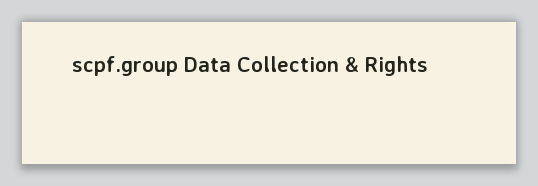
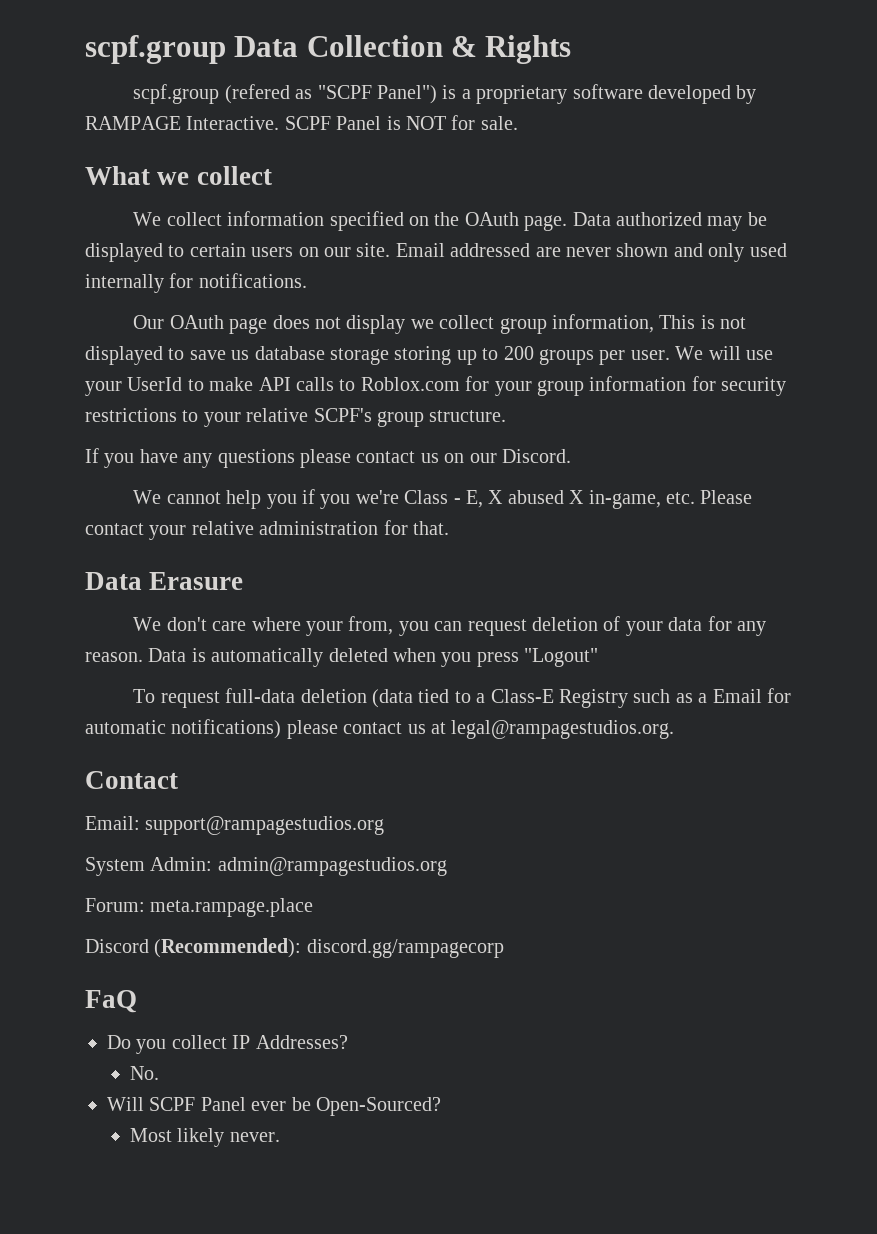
+ scpf.group (refered as "SCPF Panel") is a proprietary software developed by RAMPAGE Interactive. SCPF Panel is NOT for sale.
+ What we collect
+ We collect information specified on the OAuth page. Data authorized may be displayed to certain users on our site. Email addressed are never shown and only used internally for notifications.
+ Our OAuth page does not display we collect group information, This is not displayed to save us database storage storing up to 200 groups per user. We will use your UserId to make API calls to Roblox.com for your group information for security restrictions to your relative SCPF's group structure.
+ If you have any questions please contact us on our Discord.
+ We cannot help you if you we're Class - E, X abused X in-game, etc. Please contact your relative administration for that.
+ Data Erasure
+ We don't care where your from, you can request deletion of your data for any reason. Data is automatically deleted when you press "Logout"
+ To request full-data deletion (data tied to a Class-E Registry such as a Email for automatic notifications) please contact us at legal@rampagestudios.org.
+ Contact
+ Email: support@rampagestudios.org
+ System Admin: admin@rampagestudios.org
+ Forum: meta.rampage.place
+ Discord (Recommended): discord.gg/rampagecorp
+ FaQ
+ Do you collect IP Addresses?
+ No.
+ Will SCPF Panel ever be Open-Sourced?
+ Most likely never.

